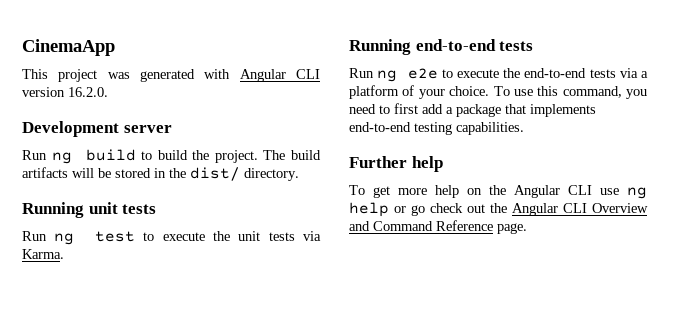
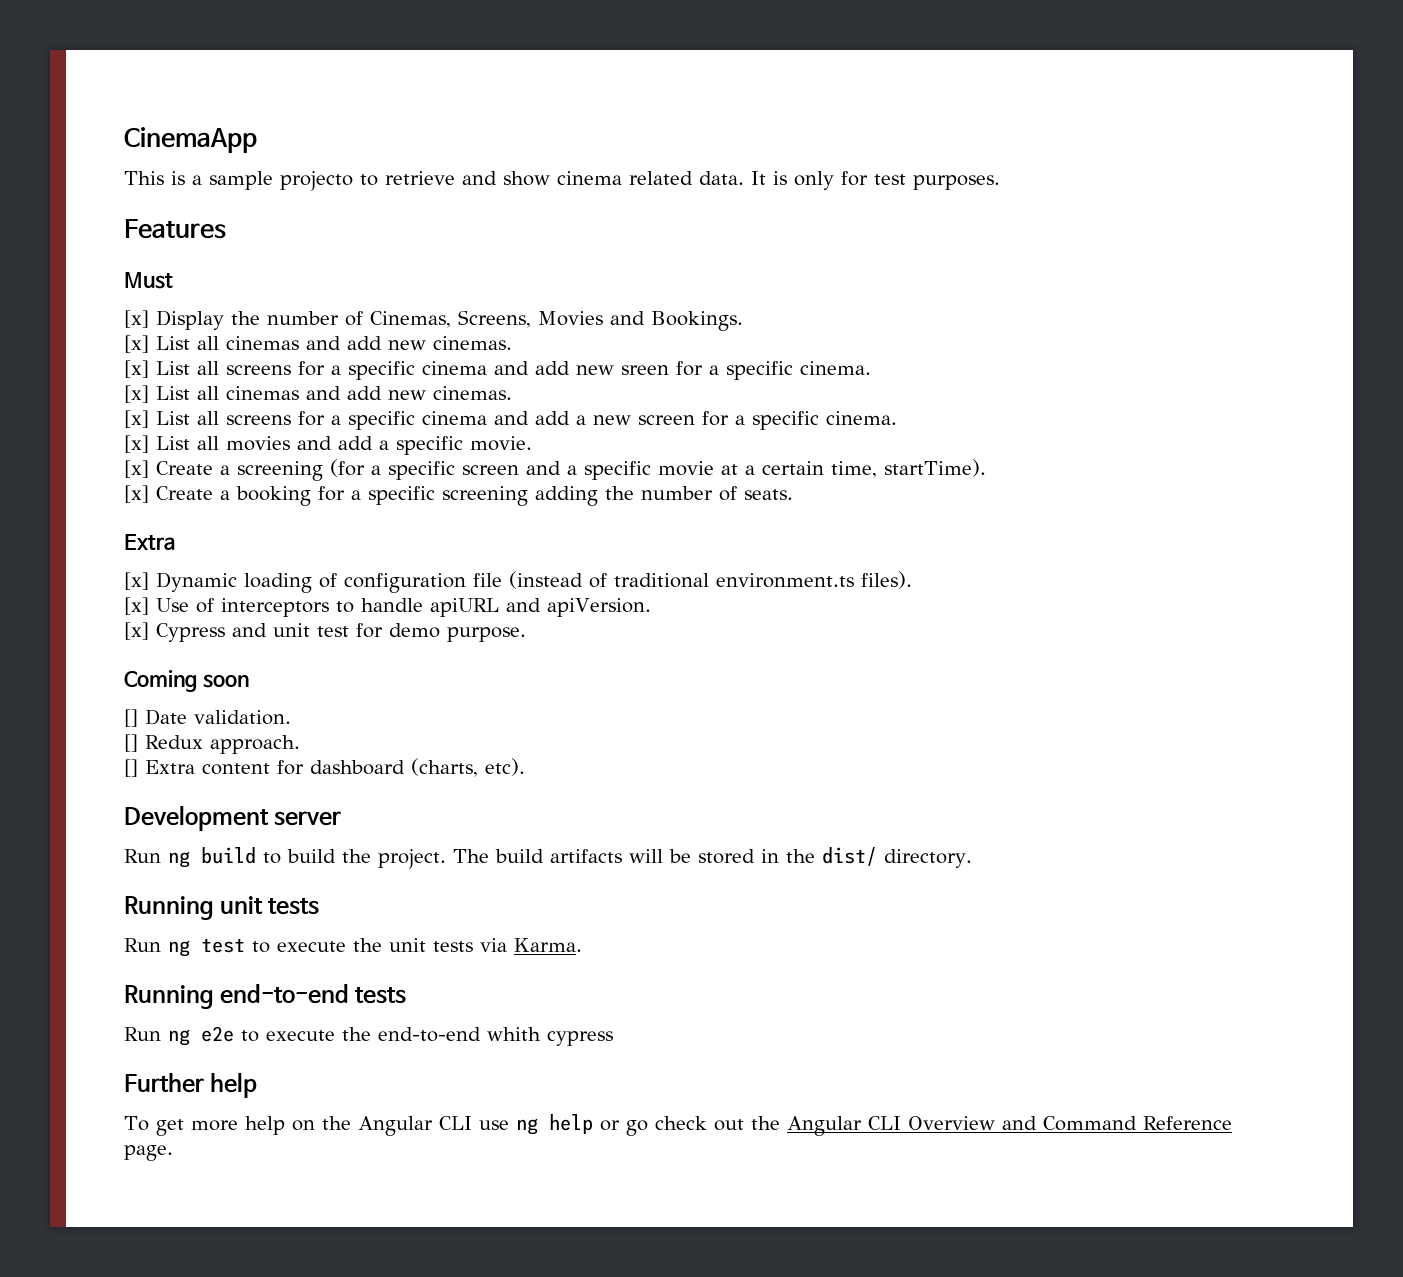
- This project was generated with Angular CLI version 16.2.0.
+ This is a sample projecto to retrieve and show cinema related data. It is only for test purposes.
+ Features
+ Must
+ [x] Display the number of Cinemas, Screens, Movies and Bookings.
+ [x] List all cinemas and add new cinemas.
+ [x] List all screens for a specific cinema and add new sreen for a specific cinema.
+ [x] List all cinemas and add new cinemas.
+ [x] List all screens for a specific cinema and add a new screen for a specific cinema.
+ [x] List all movies and add a specific movie.
+ [x] Create a screening (for a specific screen and a specific movie at a certain time, startTime).
+ [x] Create a booking for a specific screening adding the number of seats.
+ Extra
+ [x] Dynamic loading of configuration file (instead of traditional environment.ts files).
+ [x] Use of interceptors to handle apiURL and apiVersion.
+ [x] Cypress and unit test for demo purpose.
+ Coming soon
+ [] Date validation.
+ [] Redux approach.
+ [] Extra content for dashboard (charts, etc).
- Run ng e2e to execute the end-to-end tests via a platform of your choice. To use this command, you need to first add a package that implements end-to-end testing capabilities.
+ Run ng e2e to execute the end-to-end whith cypress

